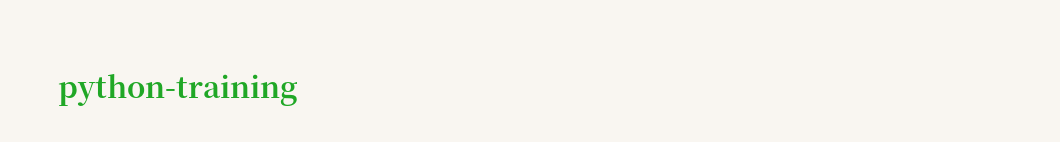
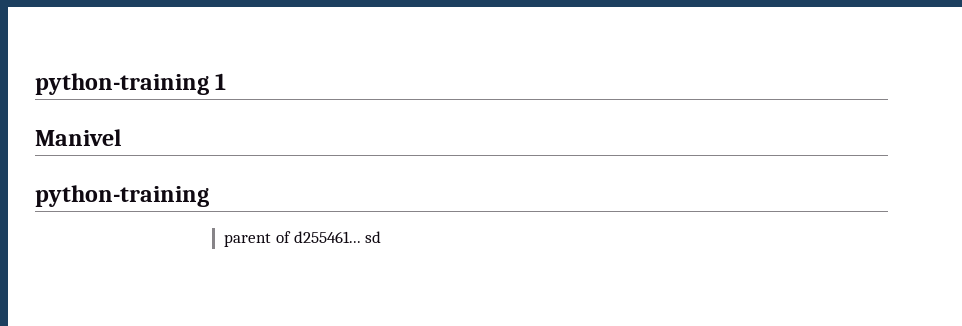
+ python-training 1
+ Manivel
  python-training
+ parent of d255461... sd

